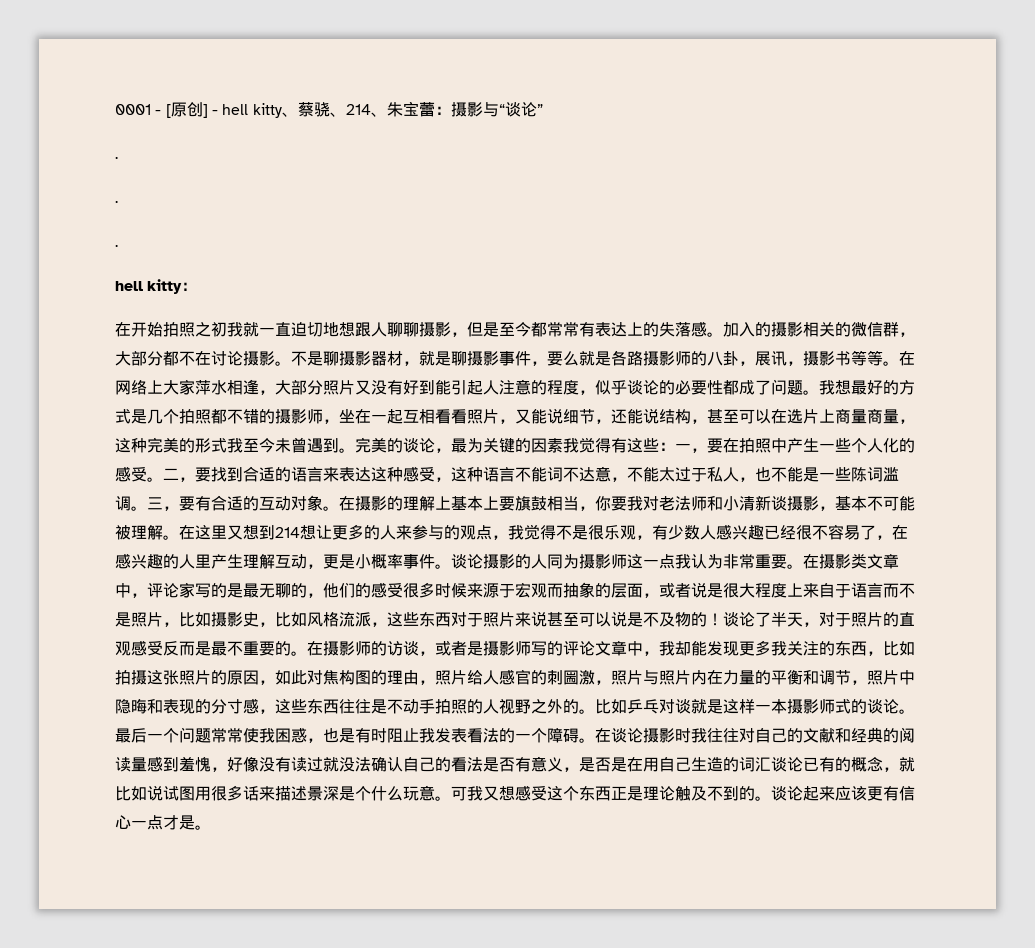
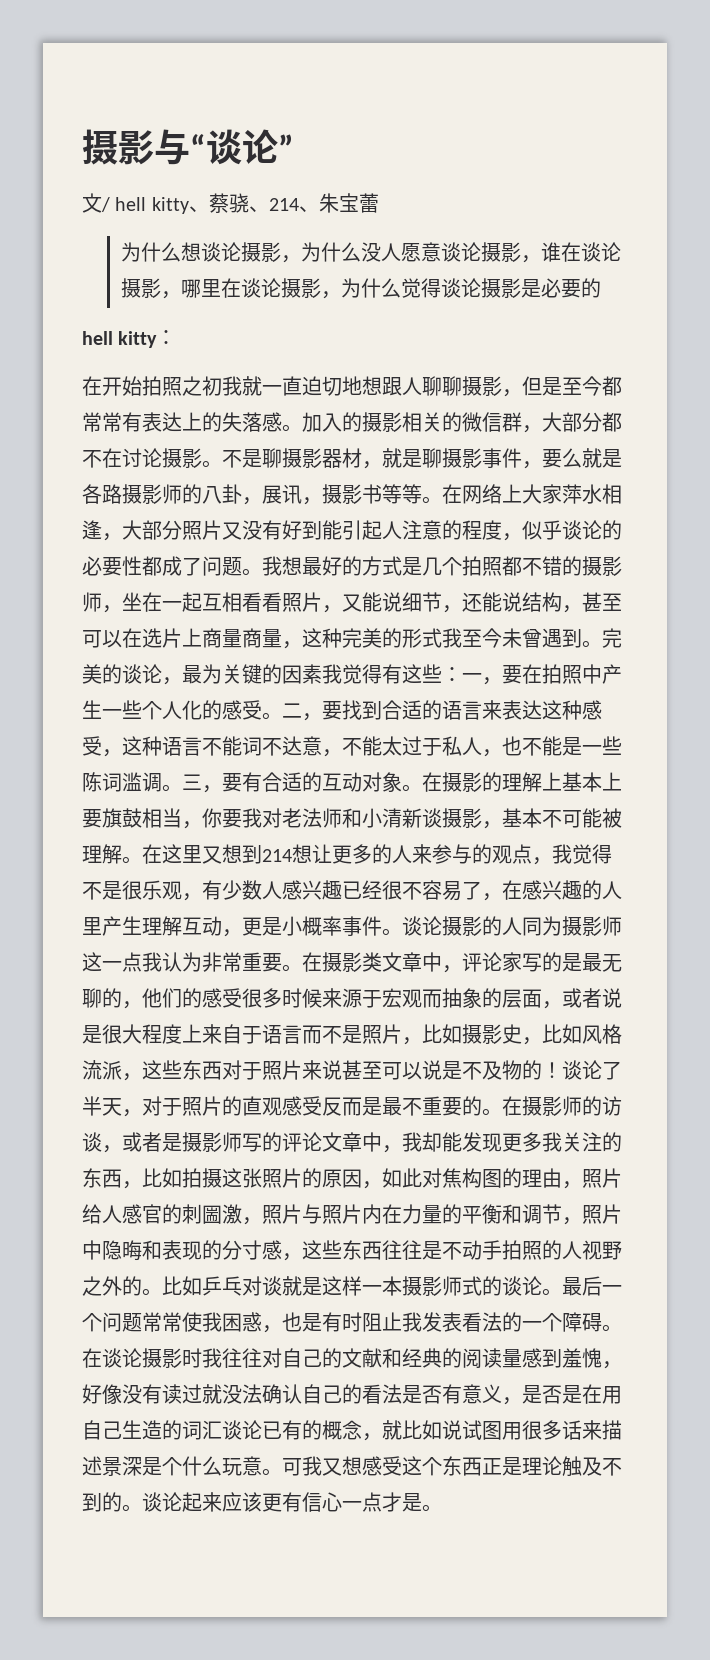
- 0001 - [原创] - hell kitty、蔡骁、214、朱宝蕾：摄影与“谈论”
- .
- .
- .
+ 摄影与“谈论”
+ 文/ hell kitty、蔡骁、214、朱宝蕾
+ 为什么想谈论摄影，为什么没人愿意谈论摄影，谁在谈论摄影，哪里在谈论摄影，为什么觉得谈论摄影是必要的

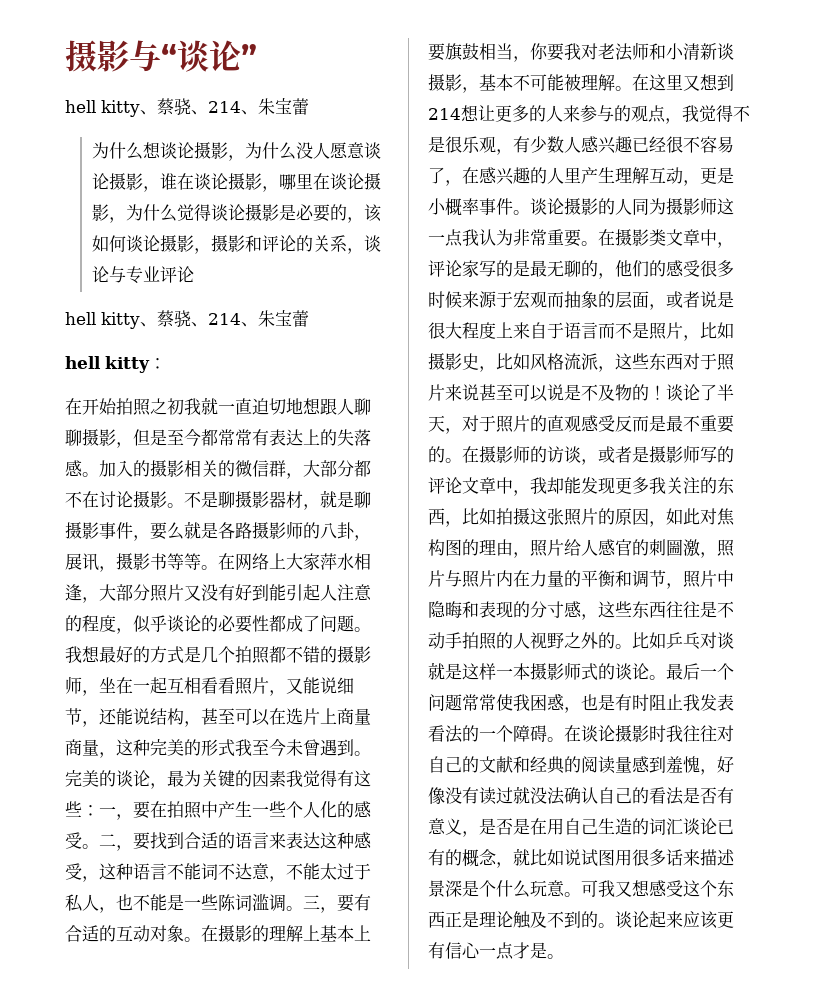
  摄影与“谈论”
- 文/ hell kitty、蔡骁、214、朱宝蕾
+ hell kitty、蔡骁、214、朱宝蕾
- 为什么想谈论摄影，为什么没人愿意谈论摄影，谁在谈论摄影，哪里在谈论摄影，为什么觉得谈论摄影是必要的
+ 为什么想谈论摄影，为什么没人愿意谈论摄影，谁在谈论摄影，哪里在谈论摄影，为什么觉得谈论摄影是必要的，该如何谈论摄影，摄影和评论的关系，谈论与专业评论
+ hell kitty、蔡骁、214、朱宝蕾

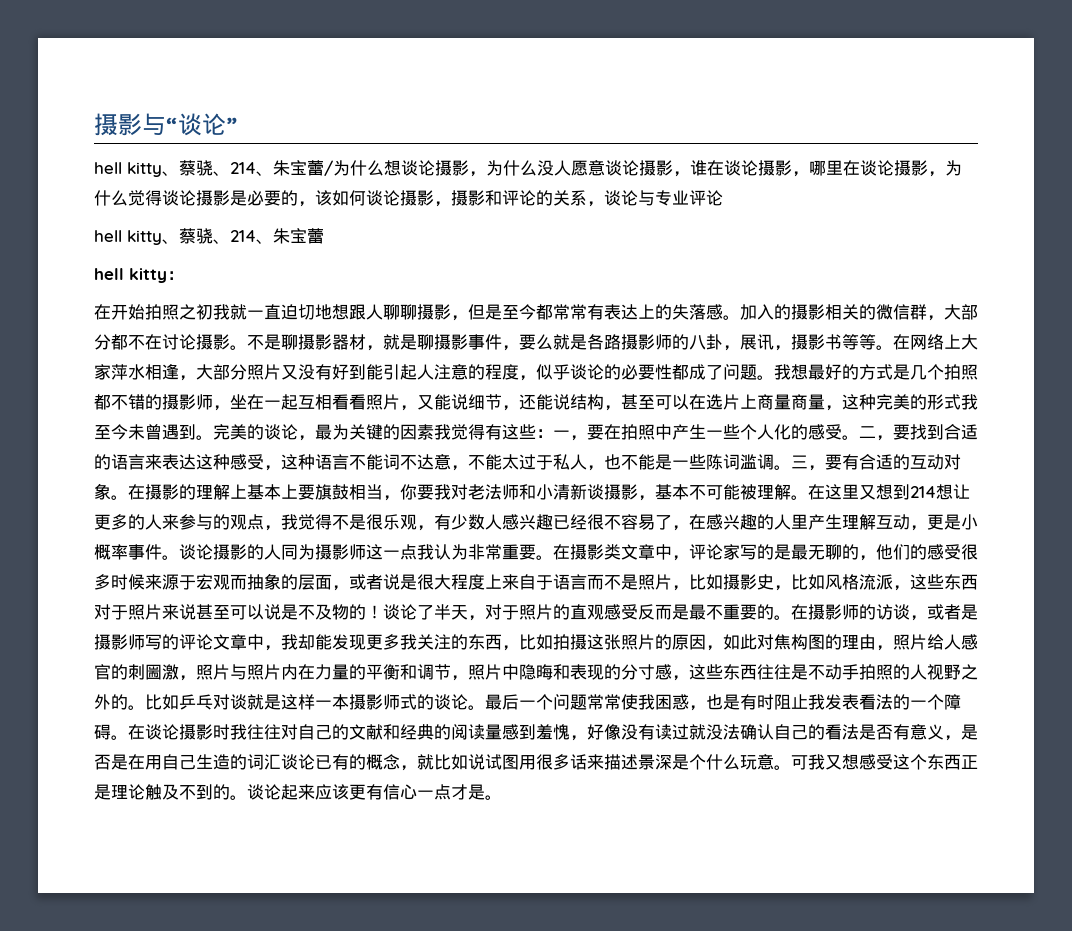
  摄影与“谈论”
- hell kitty、蔡骁、214、朱宝蕾
- 为什么想谈论摄影，为什么没人愿意谈论摄影，谁在谈论摄影，哪里在谈论摄影，为什么觉得谈论摄影是必要的，该如何谈论摄影，摄影和评论的关系，谈论与专业评论
+ hell kitty、蔡骁、214、朱宝蕾/为什么想谈论摄影，为什么没人愿意谈论摄影，谁在谈论摄影，哪里在谈论摄影，为什么觉得谈论摄影是必要的，该如何谈论摄影，摄影和评论的关系，谈论与专业评论

